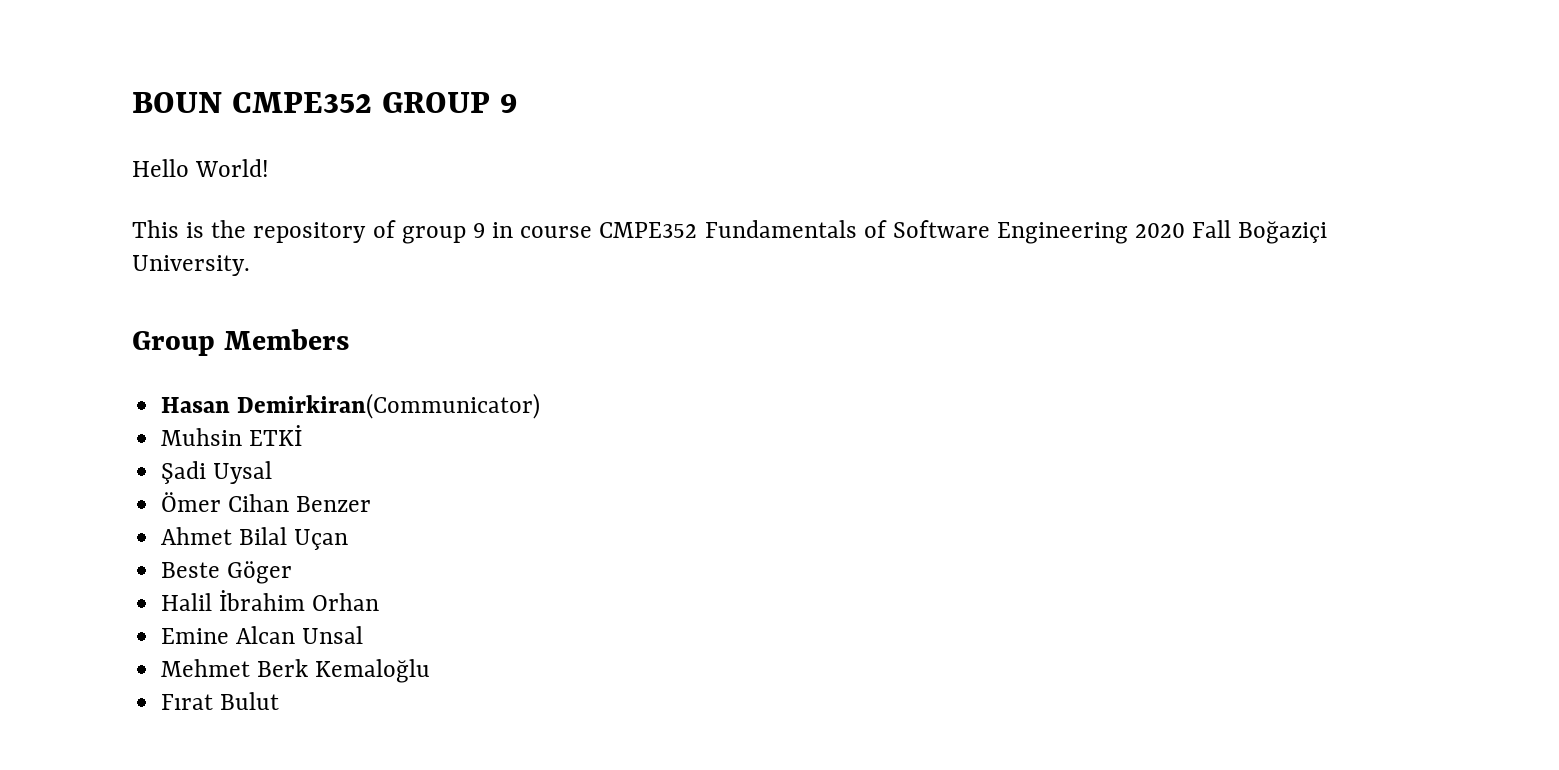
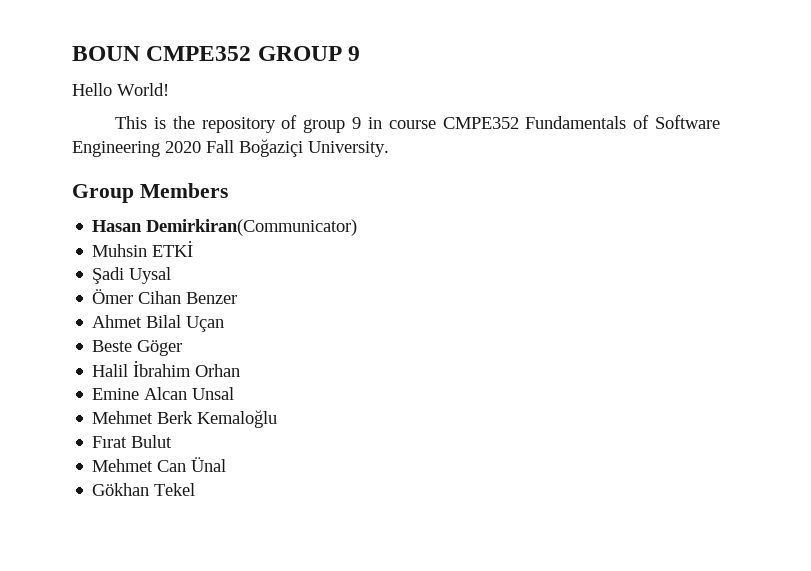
+ Mehmet Can Ünal
+ Gökhan Tekel

